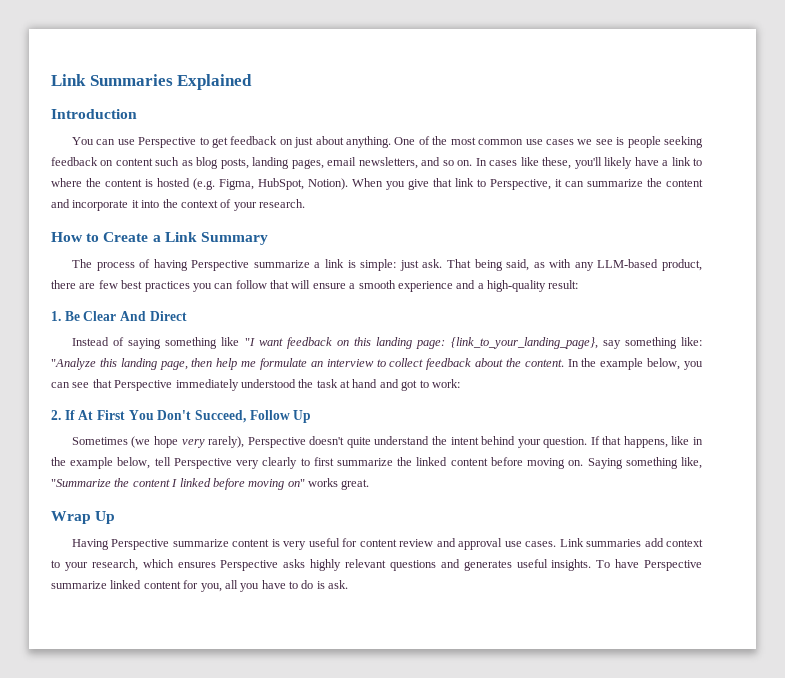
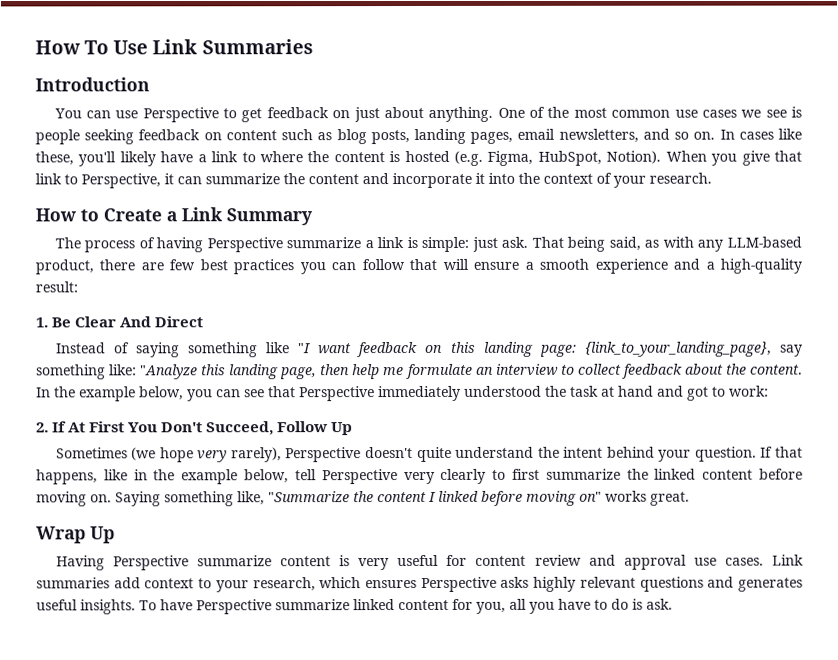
- Link Summaries Explained
+ How To Use Link Summaries

